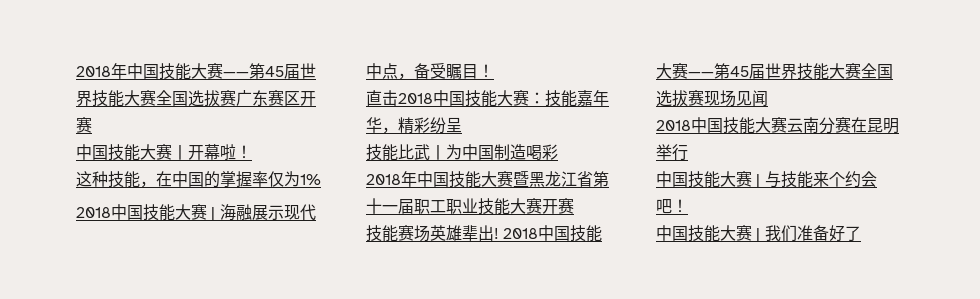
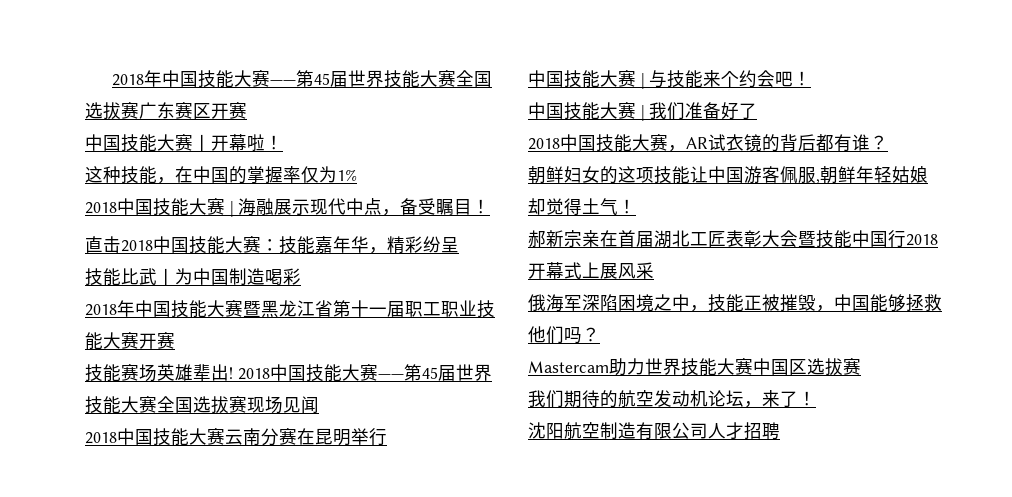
+ 2018中国技能大赛，AR试衣镜的背后都有谁？
+ 朝鲜妇女的这项技能让中国游客佩服,朝鲜年轻姑娘却觉得土气！
+ 郝新宗亲在首届湖北工匠表彰大会暨技能中国行2018开幕式上展风采
+ 俄海军深陷困境之中，技能正被摧毁，中国能够拯救他们吗？
+ Mastercam助力世界技能大赛中国区选拔赛
+ 我们期待的航空发动机论坛，来了！
+ 沈阳航空制造有限公司人才招聘

